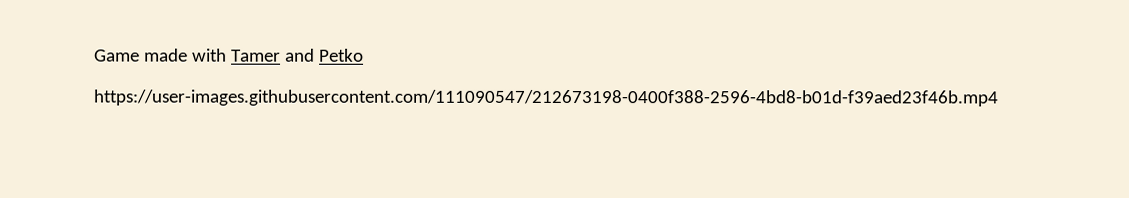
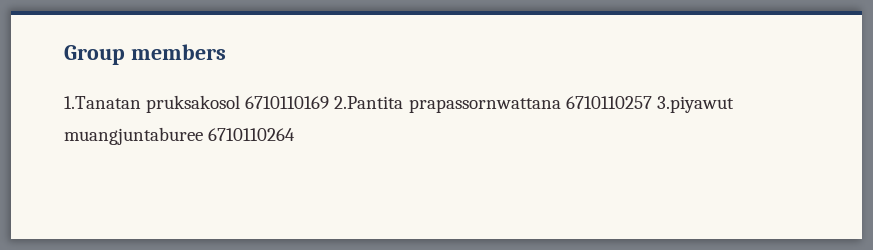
- Game made with Tamer and Petko
- https://user-images.githubusercontent.com/111090547/212673198-0400f388-2596-4bd8-b01d-f39aed23f46b.mp4
+ Group members
+ 1.Tanatan pruksakosol 6710110169 2.Pantita prapassornwattana 6710110257 3.piyawut muangjuntaburee 6710110264

